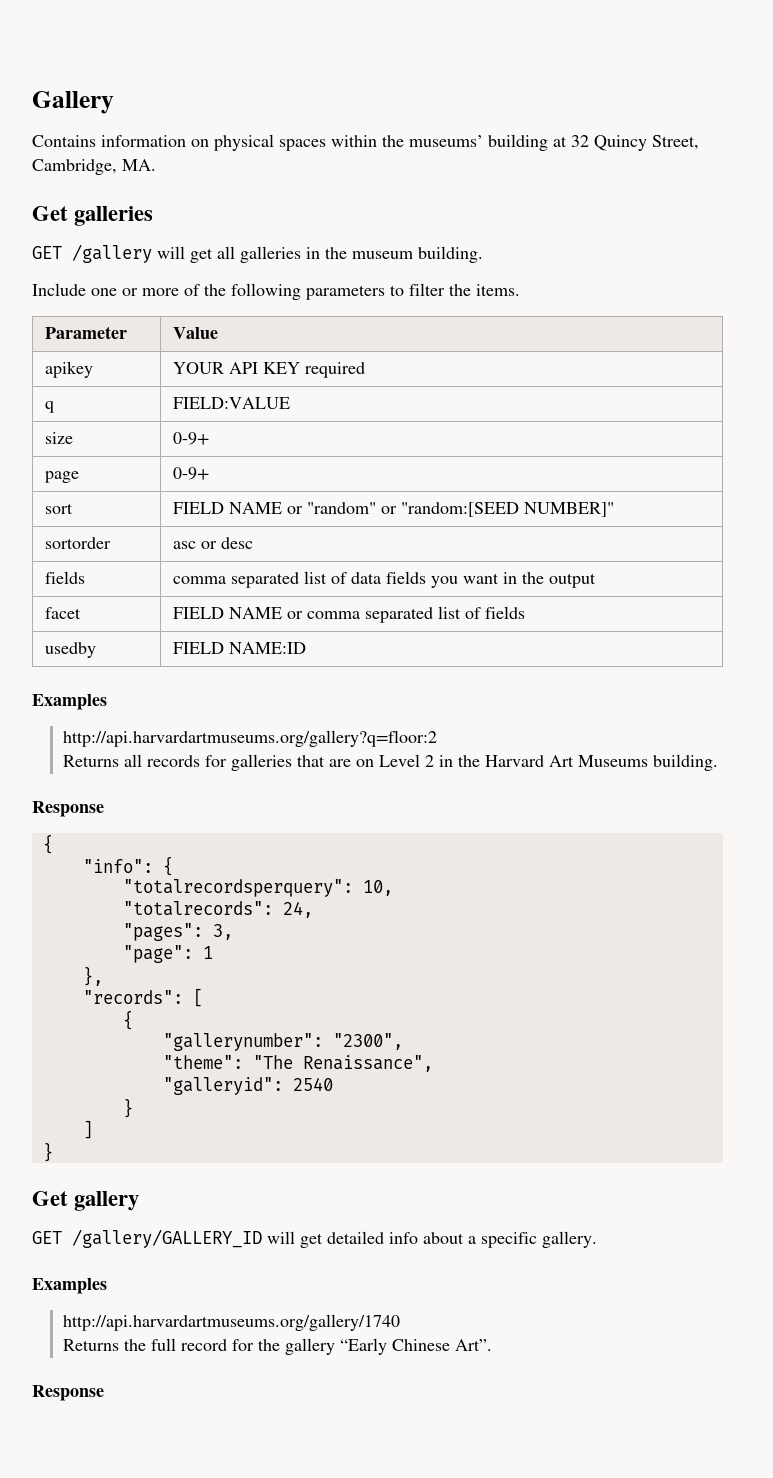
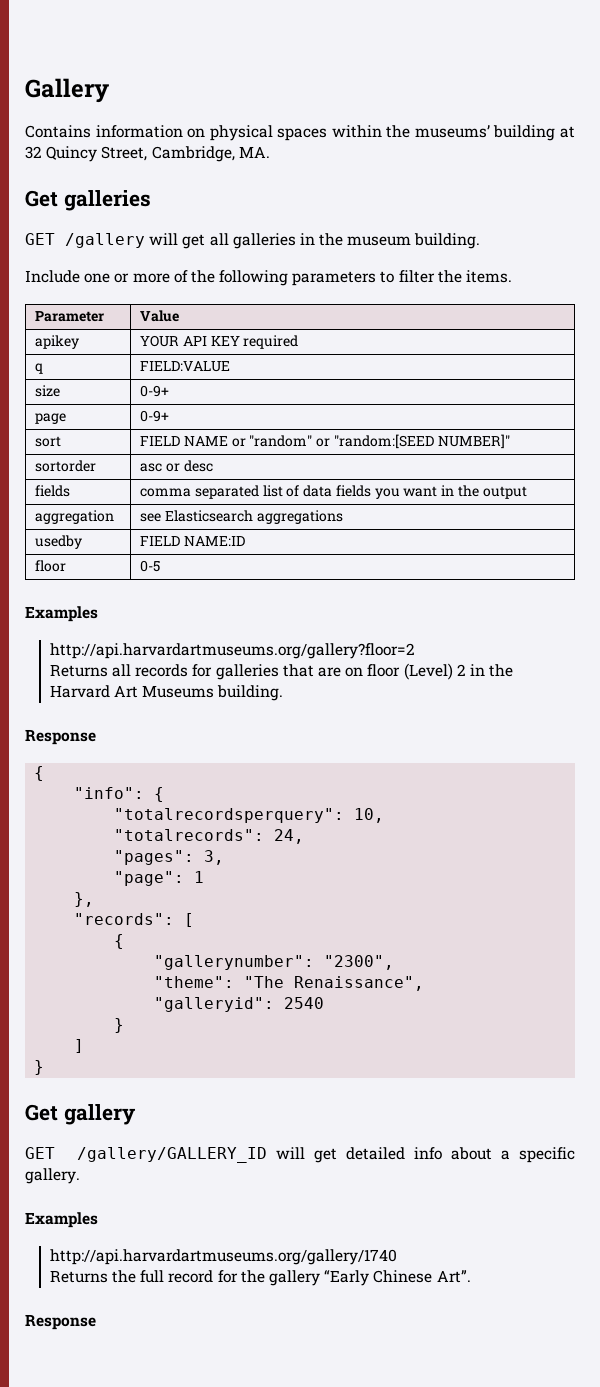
- facet | FIELD NAME or comma separated list of fields
+ aggregation | see Elasticsearch aggregations
  usedby | FIELD NAME:ID
+ floor | 0-5
  Examples
- http://api.harvardartmuseums.org/gallery?q=floor:2
+ http://api.harvardartmuseums.org/gallery?floor=2
- Returns all records for galleries that are on Level 2 in the Harvard Art Museums building.
+ Returns all records for galleries that are on floor (Level) 2 in the Harvard Art Museums building.

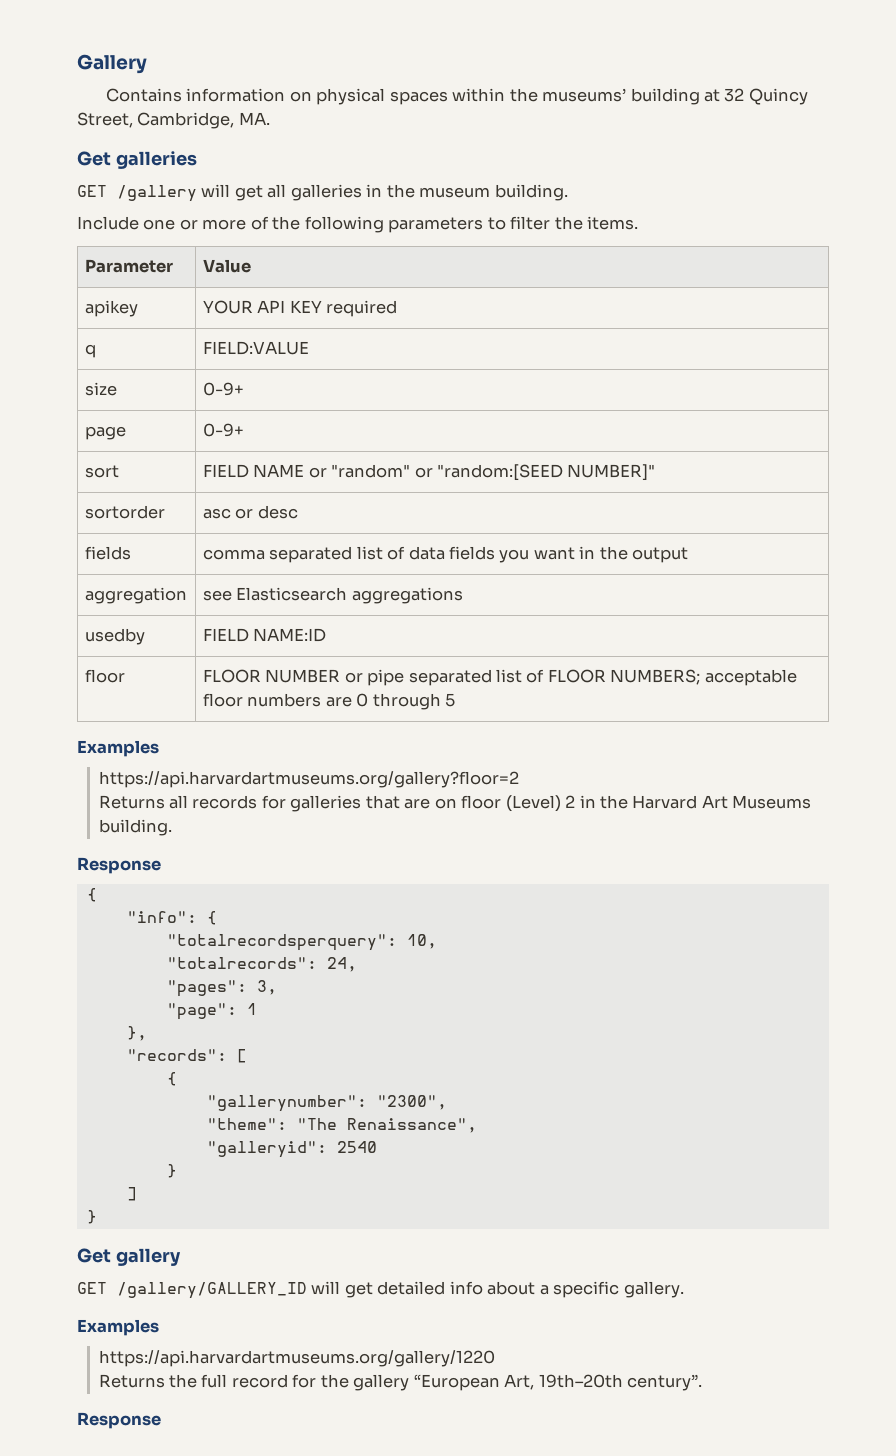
- floor | 0-5
+ floor | FLOOR NUMBER or pipe separated list of FLOOR NUMBERS; acceptable floor numbers are 0 through 5
  Examples
- http://api.harvardartmuseums.org/gallery?floor=2
+ https://api.harvardartmuseums.org/gallery?floor=2
- http://api.harvardartmuseums.org/gallery/1740
+ https://api.harvardartmuseums.org/gallery/1220
- Returns the full record for the gallery “Early Chinese Art”.
+ Returns the full record for the gallery “European Art, 19th–20th century”.

